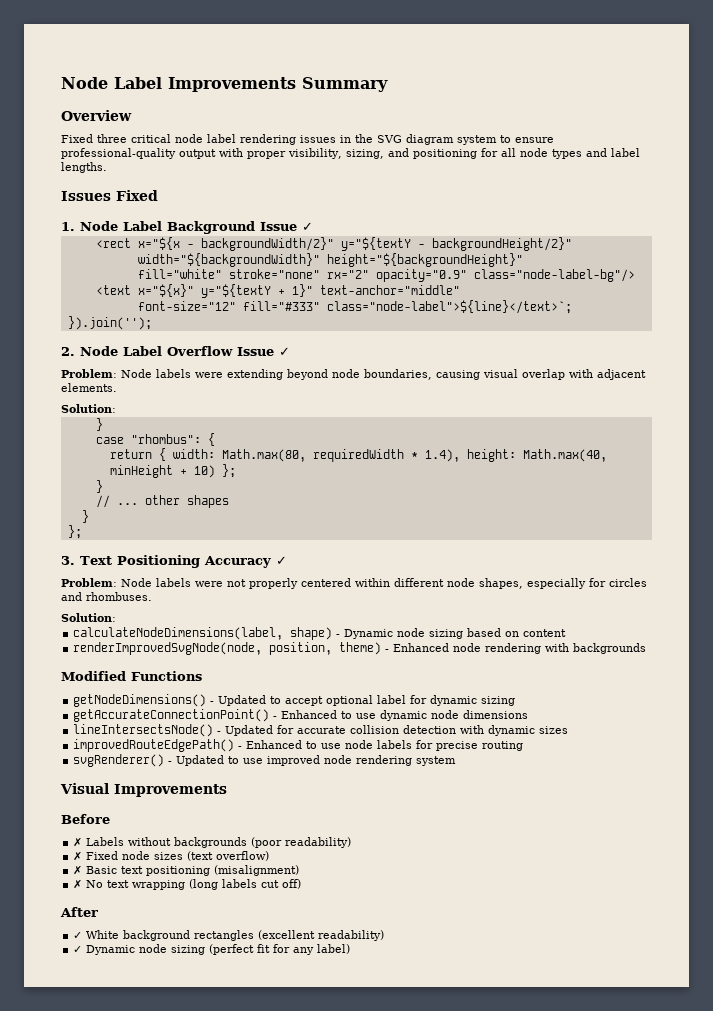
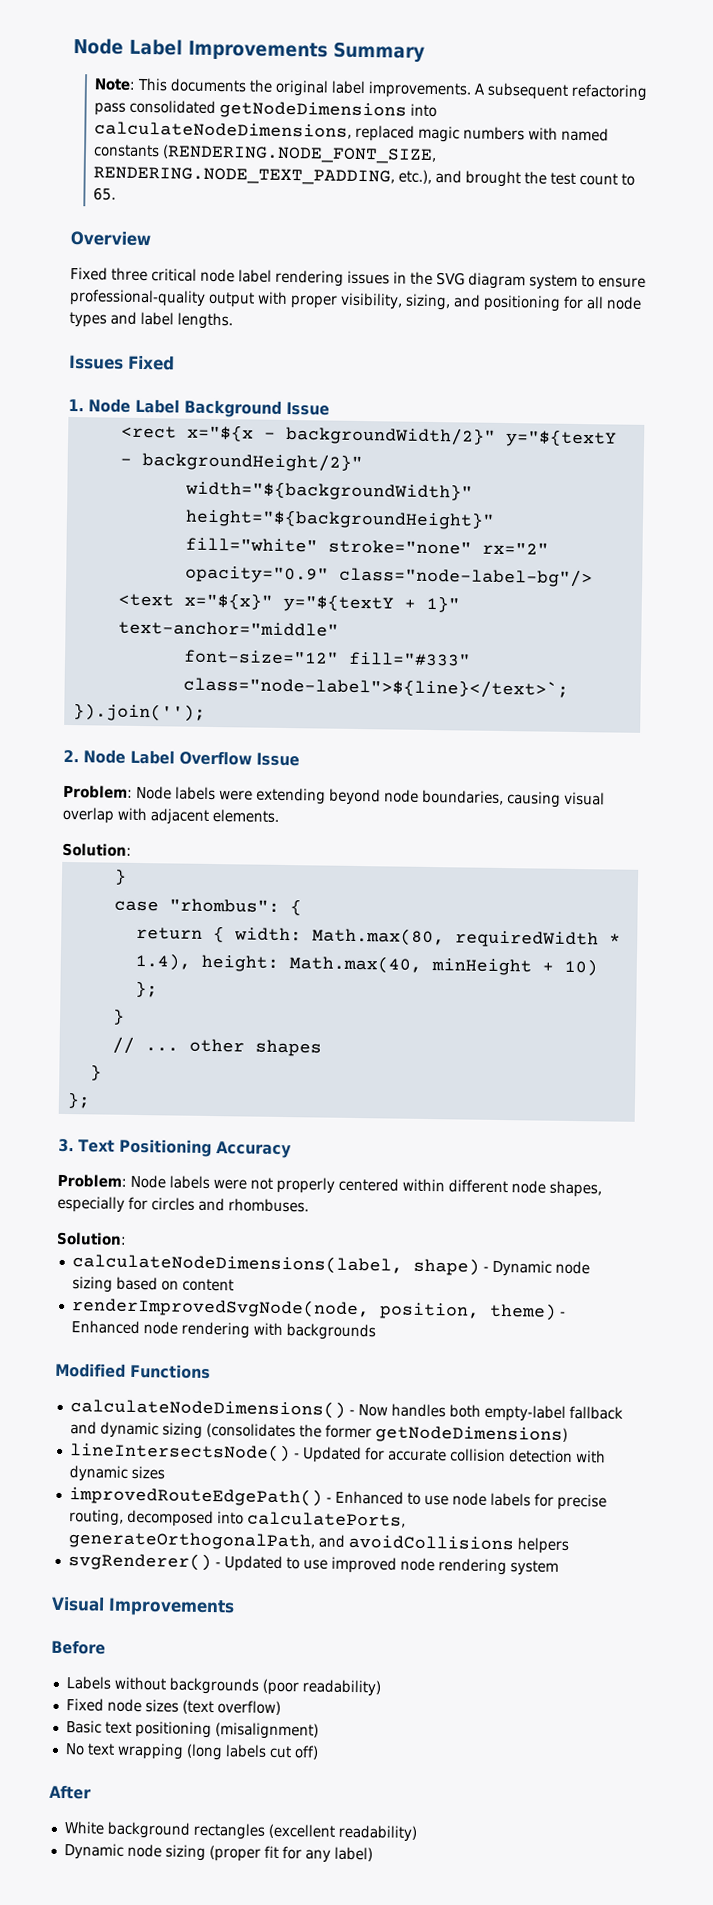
+ Note: This documents the original label improvements. A subsequent refactoring pass consolidated getNodeDimensions into calculateNodeDimensions, replaced magic numbers with named constants (RENDERING.NODE_FONT_SIZE, RENDERING.NODE_TEXT_PADDING, etc.), and brought the test count to 65.
- 1. Node Label Background Issue ✓
+ 1. Node Label Background Issue
- 2. Node Label Overflow Issue ✓
+ 2. Node Label Overflow Issue
- 3. Text Positioning Accuracy ✓
+ 3. Text Positioning Accuracy
- getNodeDimensions() - Updated to accept optional label for dynamic sizing
- getAccurateConnectionPoint() - Enhanced to use dynamic node dimensions
+ calculateNodeDimensions() - Now handles both empty-label fallback and dynamic sizing (consolidates the former getNodeDimensions)
- improvedRouteEdgePath() - Enhanced to use node labels for precise routing
+ improvedRouteEdgePath() - Enhanced to use node labels for precise routing, decomposed into calculatePorts, generateOrthogonalPath, and avoidCollisions helpers
- ✗ Labels without backgrounds (poor readability)
+ Labels without backgrounds (poor readability)
- ✗ Fixed node sizes (text overflow)
+ Fixed node sizes (text overflow)
- ✗ Basic text positioning (misalignment)
+ Basic text positioning (misalignment)
- ✗ No text wrapping (long labels cut off)
+ No text wrapping (long labels cut off)
- ✓ White background rectangles (excellent readability)
+ White background rectangles (excellent readability)
- ✓ Dynamic node sizing (perfect fit for any label)
+ Dynamic node sizing (proper fit for any label)

